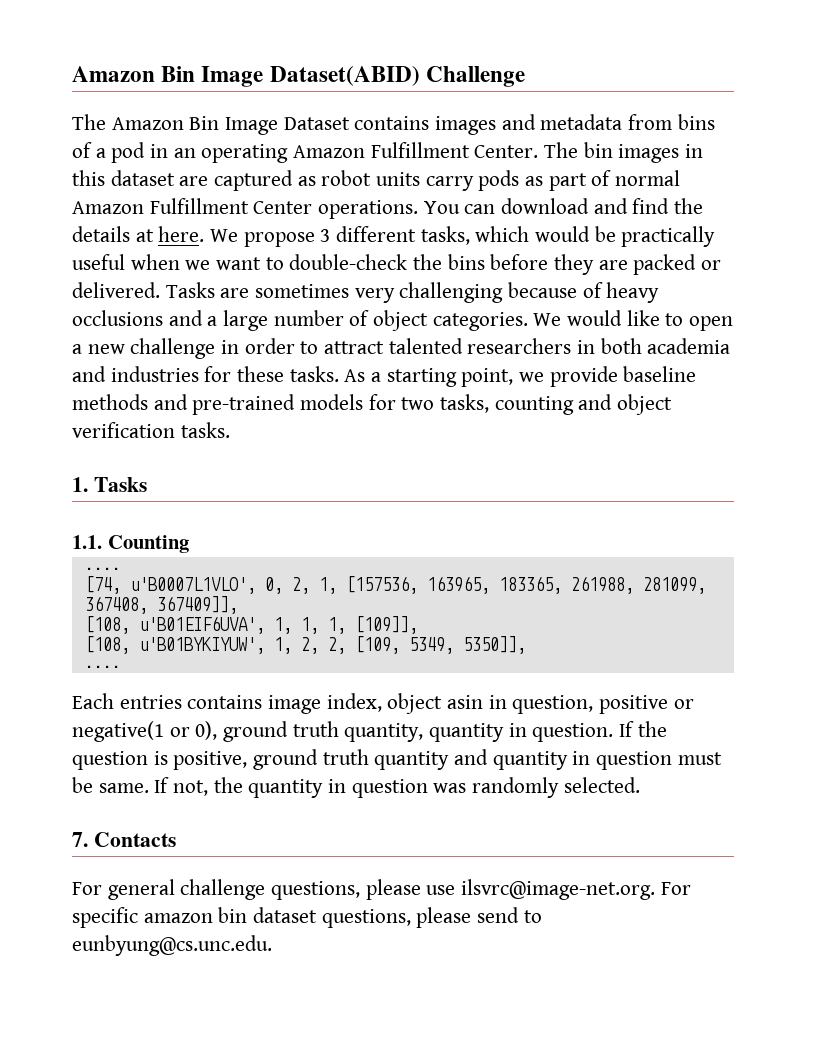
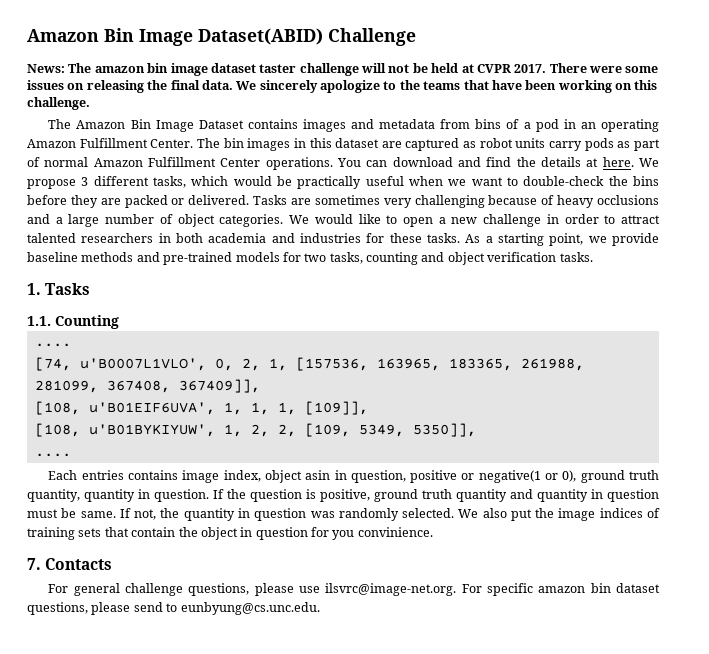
+ News: The amazon bin image dataset taster challenge will not be held at CVPR 2017. There were some issues on releasing the final data. We sincerely apologize to the teams that have been working on this challenge.
+ We also put the image indices of training sets that contain the object in question for you convinience.

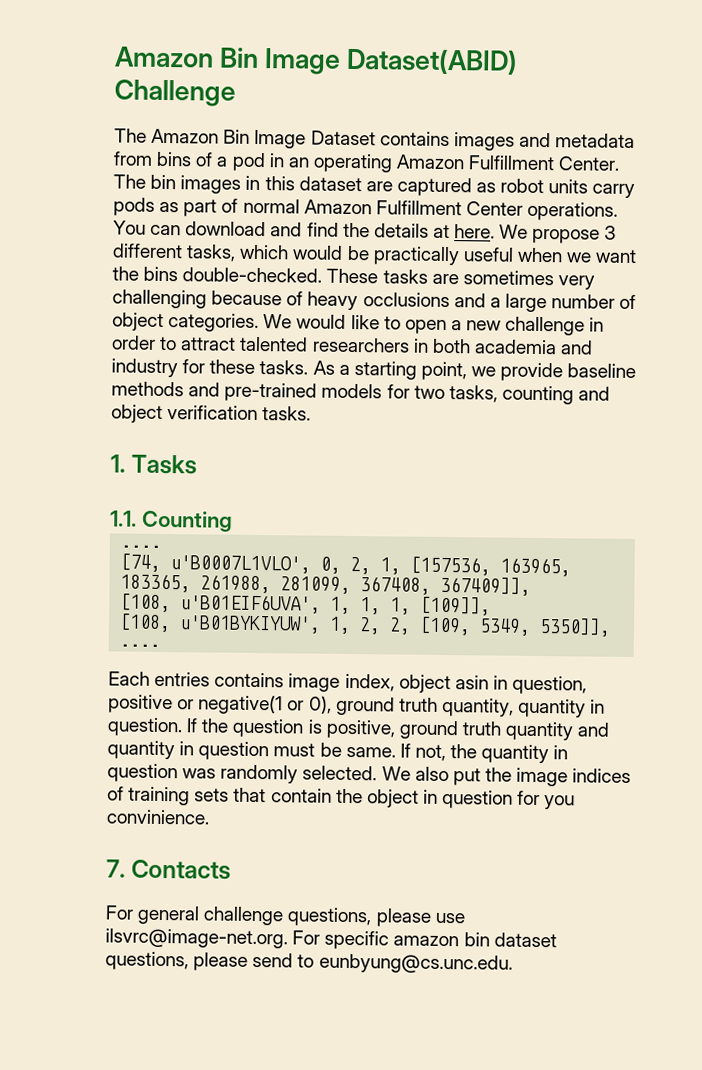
- News: The amazon bin image dataset taster challenge will not be held at CVPR 2017. There were some issues on releasing the final data. We sincerely apologize to the teams that have been working on this challenge.
- We propose 3 different tasks, which would be practically useful when we want to double-check the bins before they are packed or delivered. Tasks are sometimes very challenging because of heavy occlusions and a large number of object categories.
+ We propose 3 different tasks, which would be practically useful when we want the bins double-checked. These tasks are sometimes very challenging because of heavy occlusions and a large number of object categories.
- We would like to open a new challenge in order to attract talented researchers in both academia and industries for these tasks.
+ We would like to open a new challenge in order to attract talented researchers in both academia and industry for these tasks.

